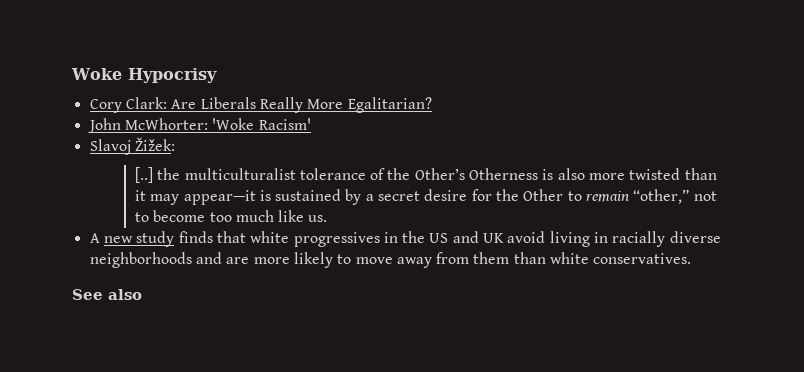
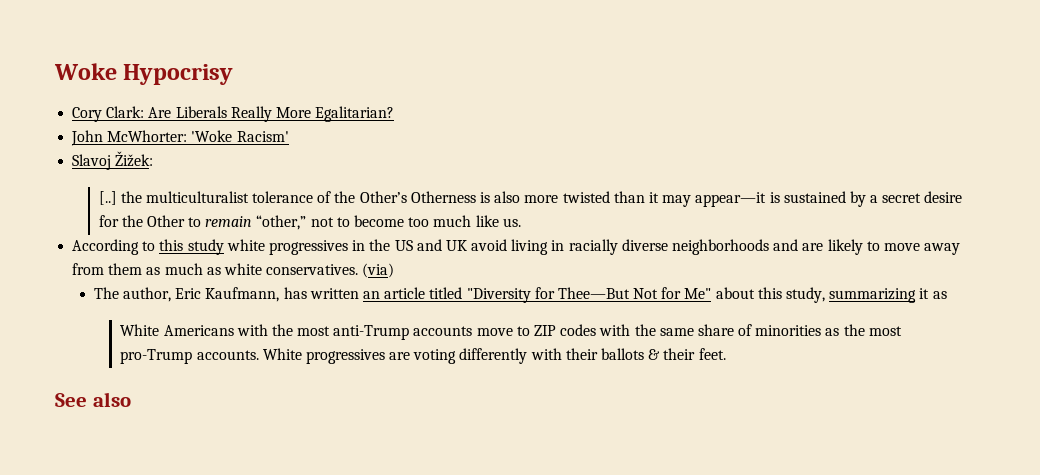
- A new study finds that white progressives in the US and UK avoid living in racially diverse neighborhoods and are more likely to move away from them than white conservatives.
+ According to this study white progressives in the US and UK avoid living in racially diverse neighborhoods and are likely to move away from them as much as white conservatives. (via)
+ The author, Eric Kaufmann, has written an article titled "Diversity for Thee—But Not for Me" about this study, summarizing it as
+ White Americans with the most anti-Trump accounts move to ZIP codes with the same share of minorities as the most pro-Trump accounts. White progressives are voting differently with their ballots & their feet.

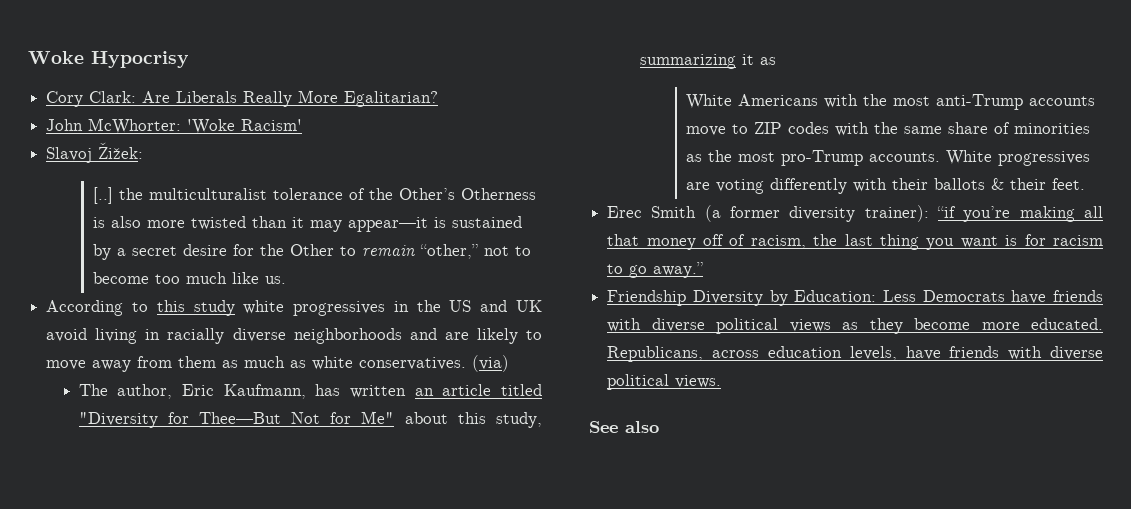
+ Erec Smith (a former diversity trainer): “if you’re making all that money off of racism, the last thing you want is for racism to go away.”
+ Friendship Diversity by Education: Less Democrats have friends with diverse political views as they become more educated. Republicans, across education levels, have friends with diverse political views.

